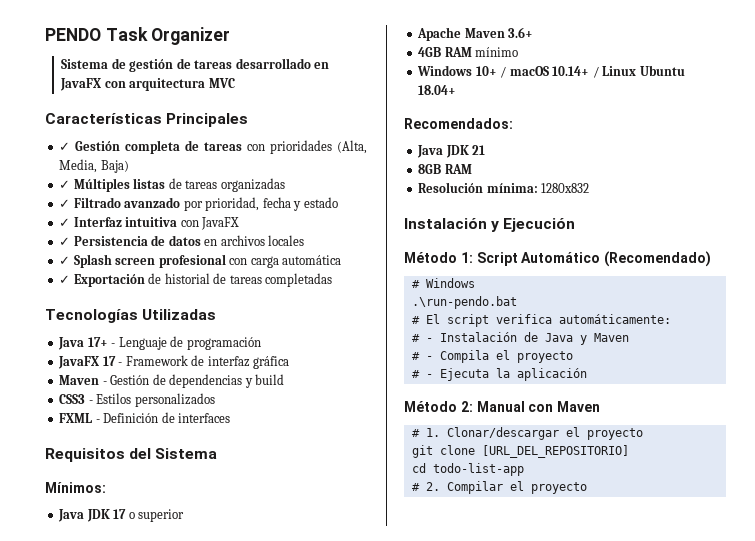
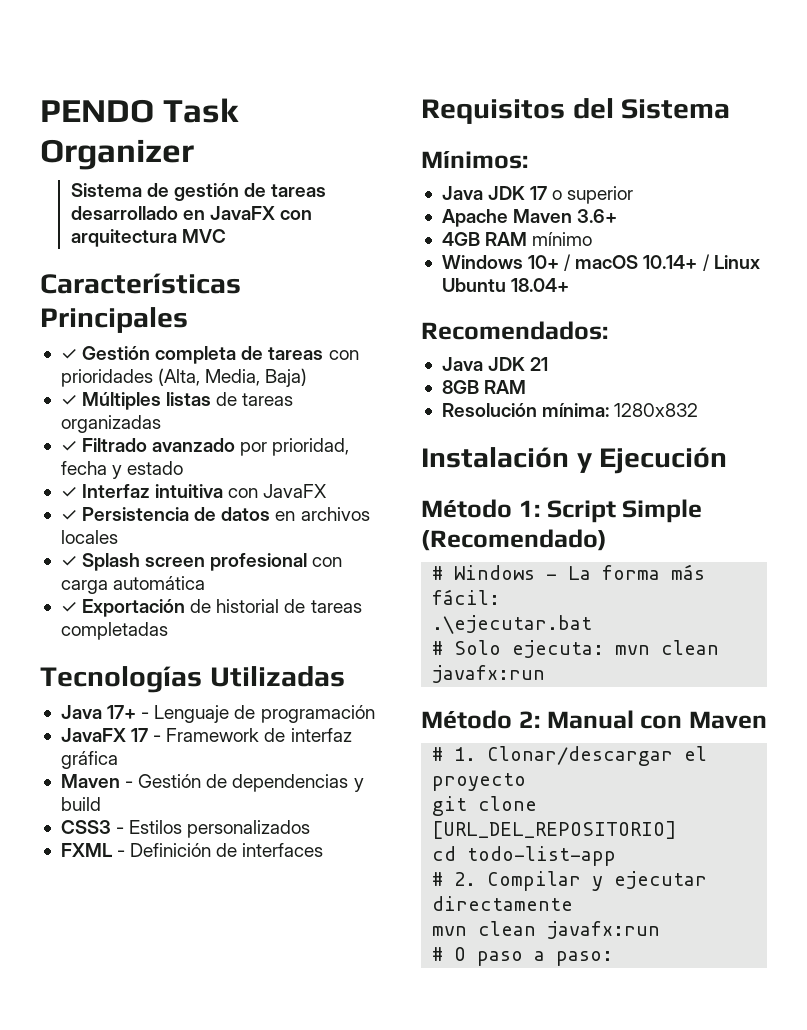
- Método 1: Script Automático (Recomendado)
+ Método 1: Script Simple (Recomendado)
- # Windows
- .\run-pendo.bat
- # El script verifica automáticamente:
- # - Instalación de Java y Maven
- # - Compila el proyecto
- # - Ejecuta la aplicación
+ # Windows - La forma más fácil:
+ .\ejecutar.bat
+ # Solo ejecuta: mvn clean javafx:run
- # 2. Compilar el proyecto
+ # 2. Compilar y ejecutar directamente
+ mvn clean javafx:run
+ # O paso a paso:

